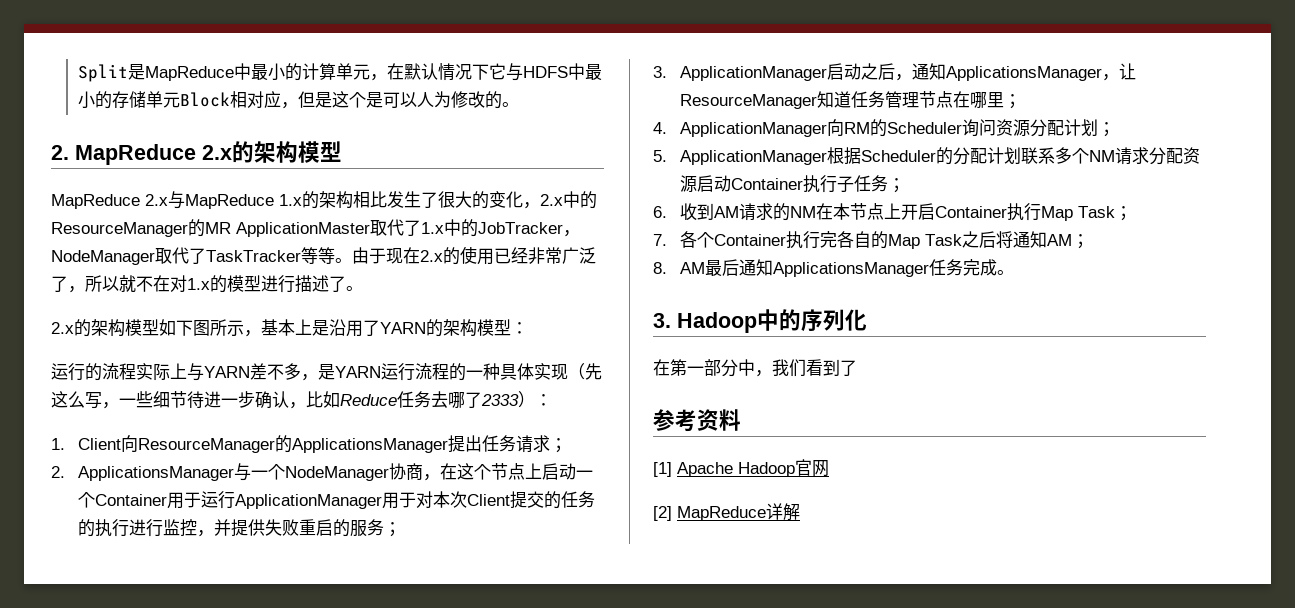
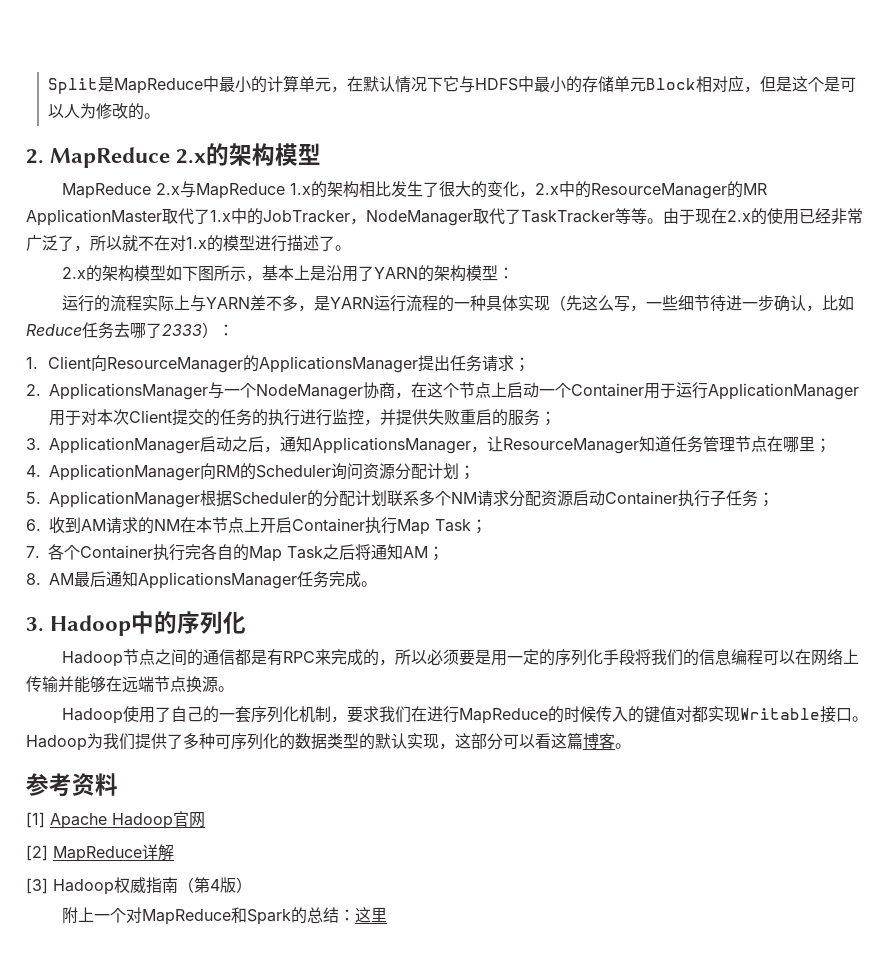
- 在第一部分中，我们看到了
+ Hadoop节点之间的通信都是有RPC来完成的，所以必须要是用一定的序列化手段将我们的信息编程可以在网络上传输并能够在远端节点换源。
+ Hadoop使用了自己的一套序列化机制，要求我们在进行MapReduce的时候传入的键值对都实现Writable接口。Hadoop为我们提供了多种可序列化的数据类型的默认实现，这部分可以看这篇博客。
+ [3] Hadoop权威指南（第4版）
+ 附上一个对MapReduce和Spark的总结：这里

